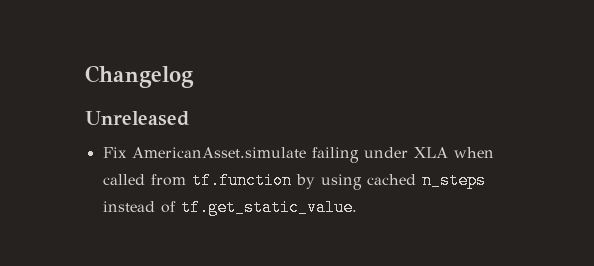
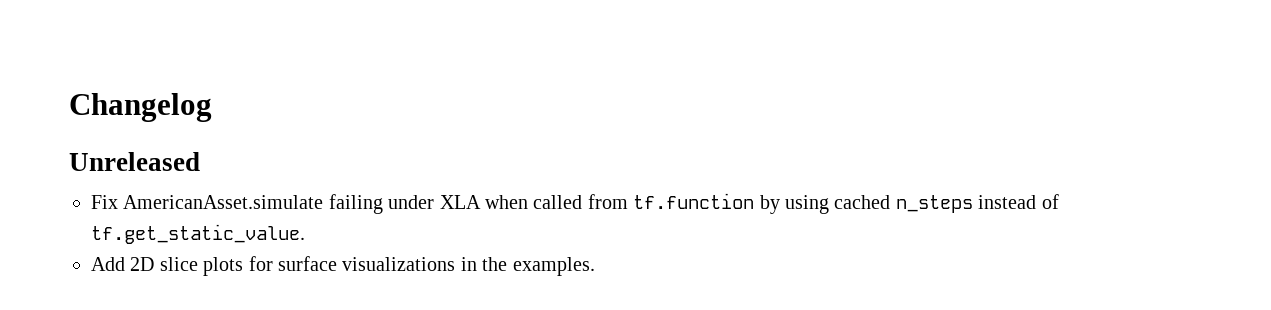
+ Add 2D slice plots for surface visualizations in the examples.

